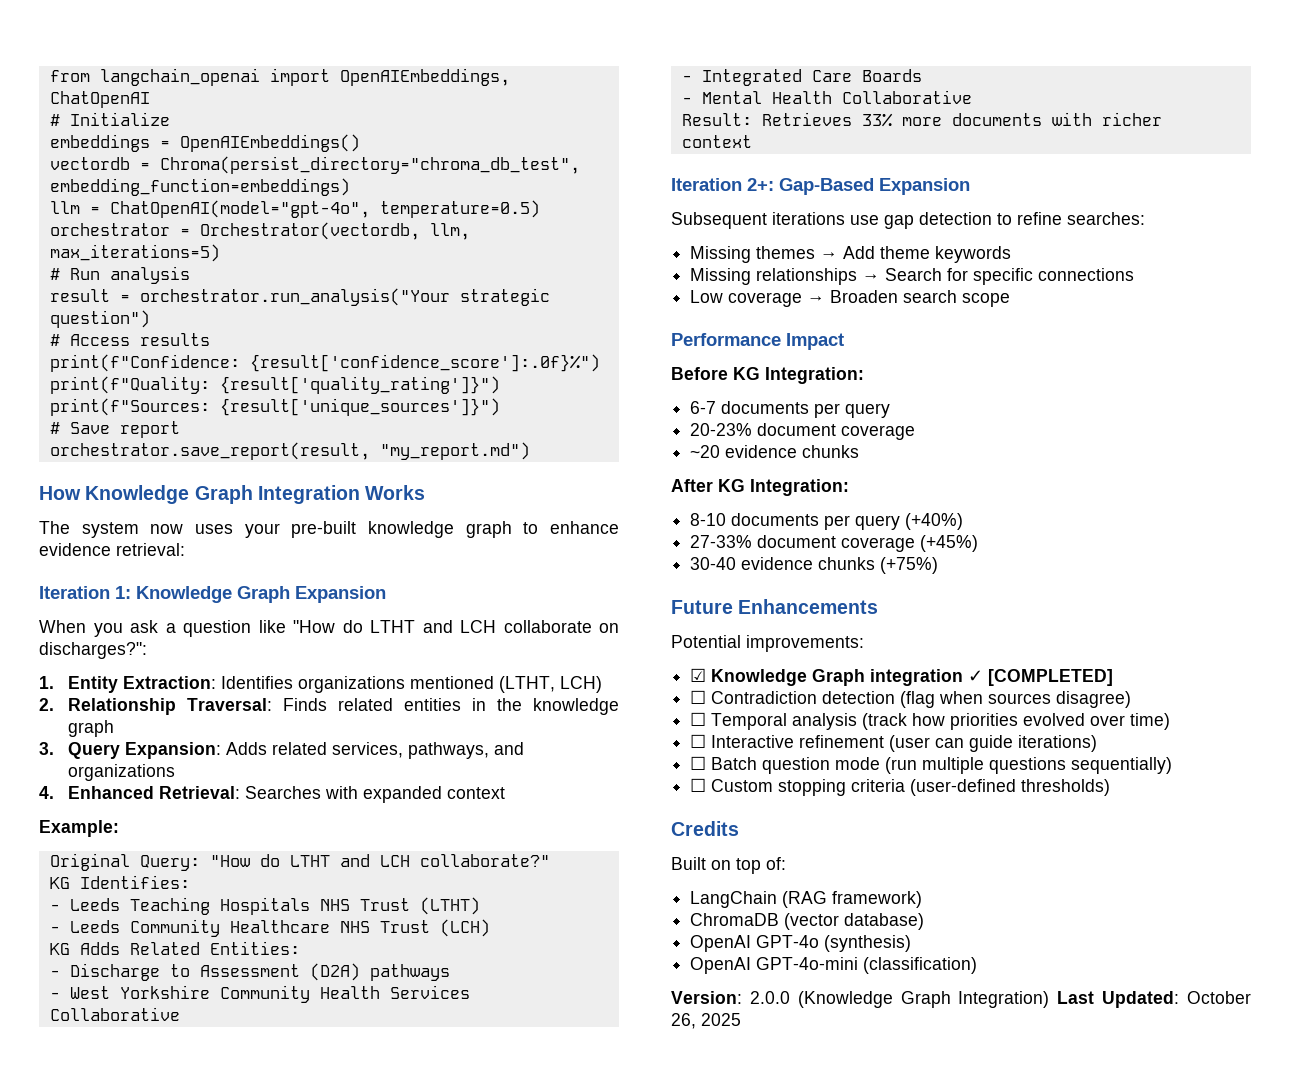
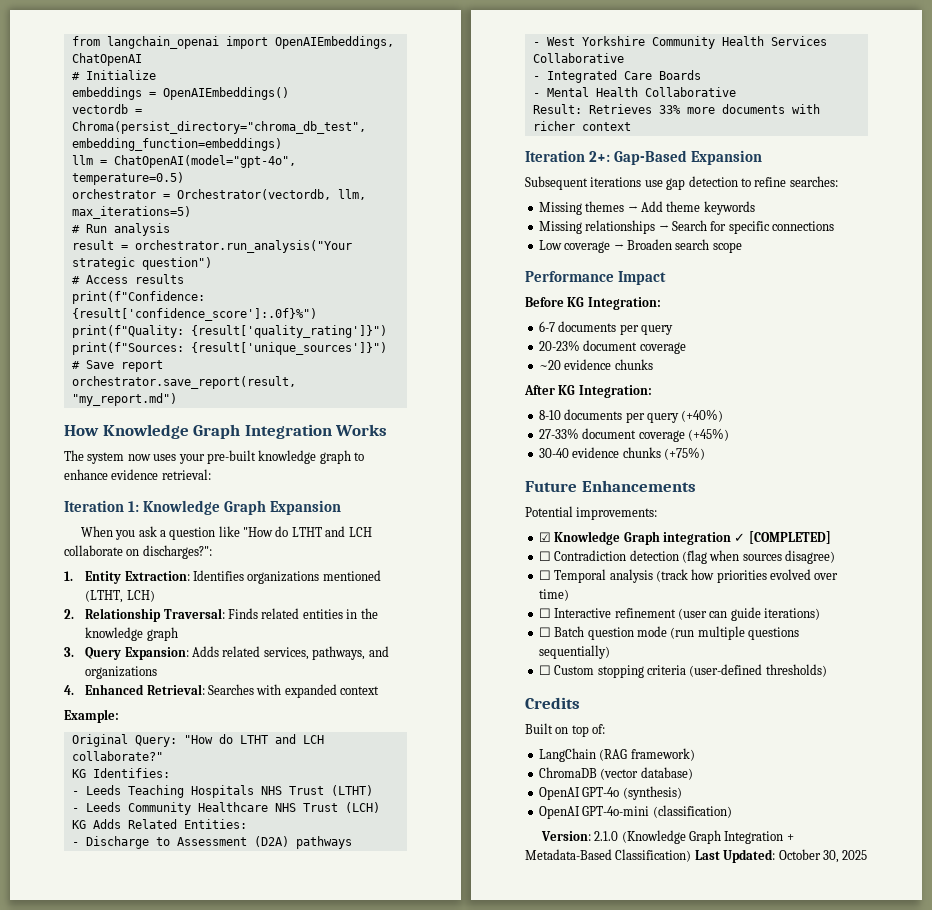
- Version: 2.0.0 (Knowledge Graph Integration) Last Updated: October 26, 2025
+ Version: 2.1.0 (Knowledge Graph Integration + Metadata-Based Classification) Last Updated: October 30, 2025

